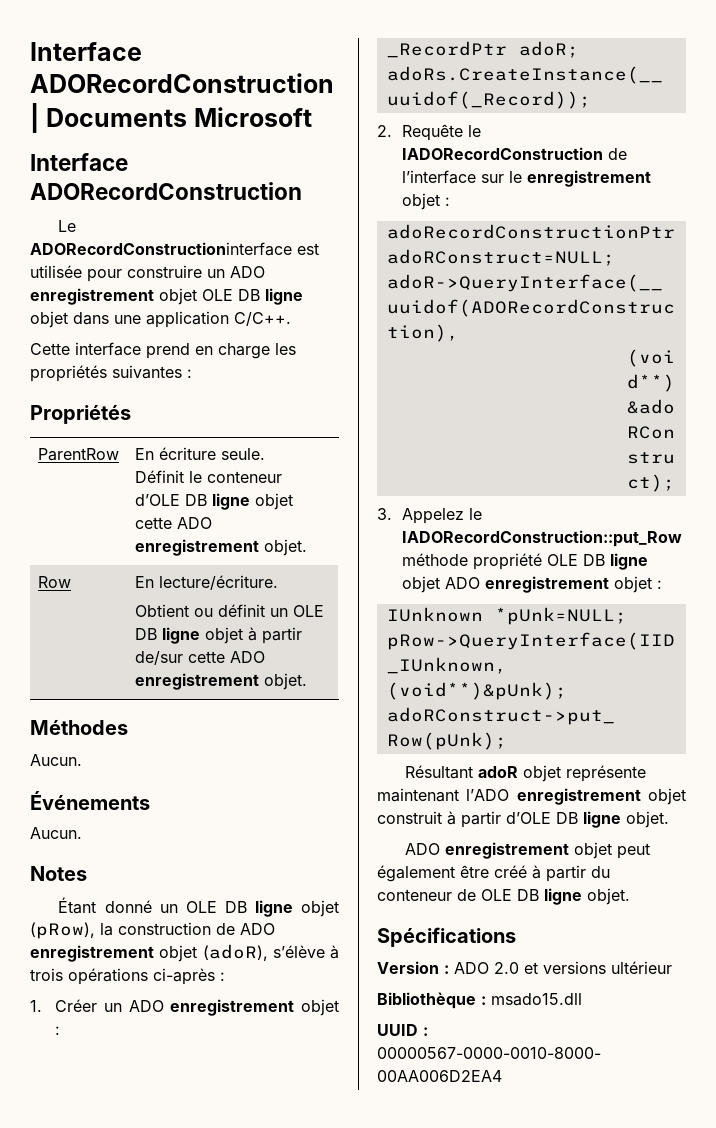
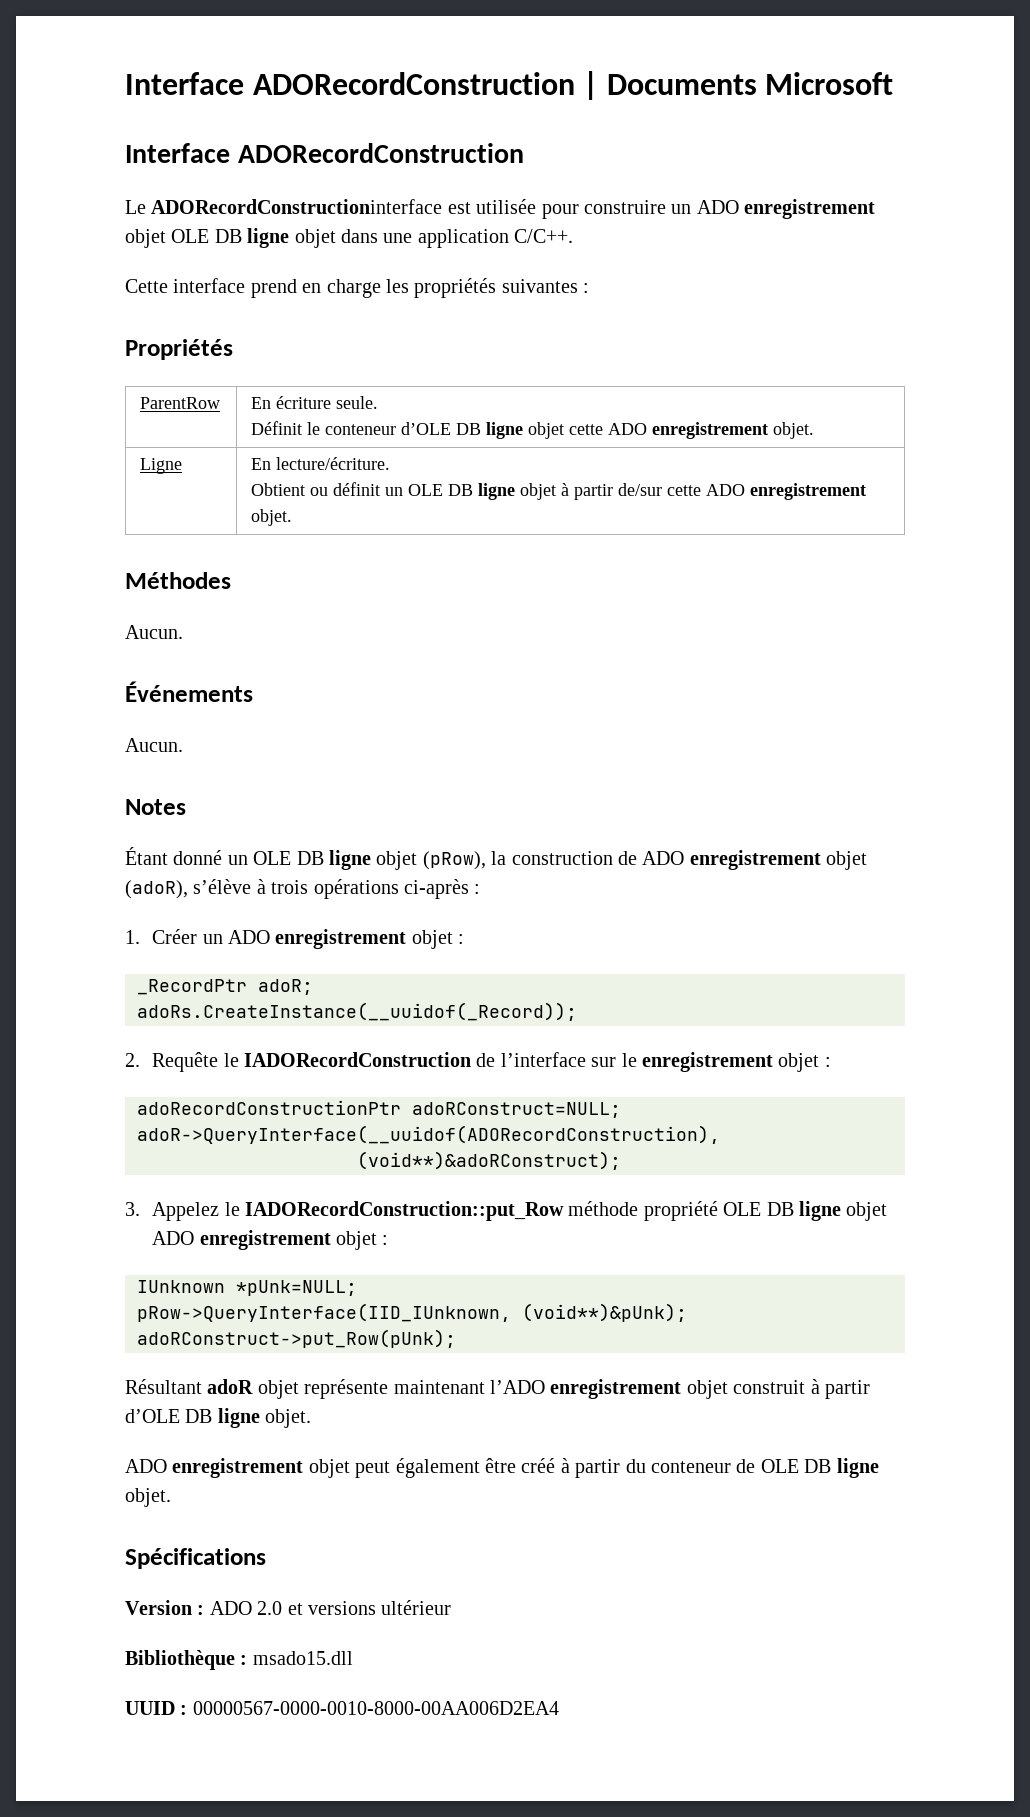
- Row | En lecture/écriture.
+ Ligne | En lecture/écriture.

